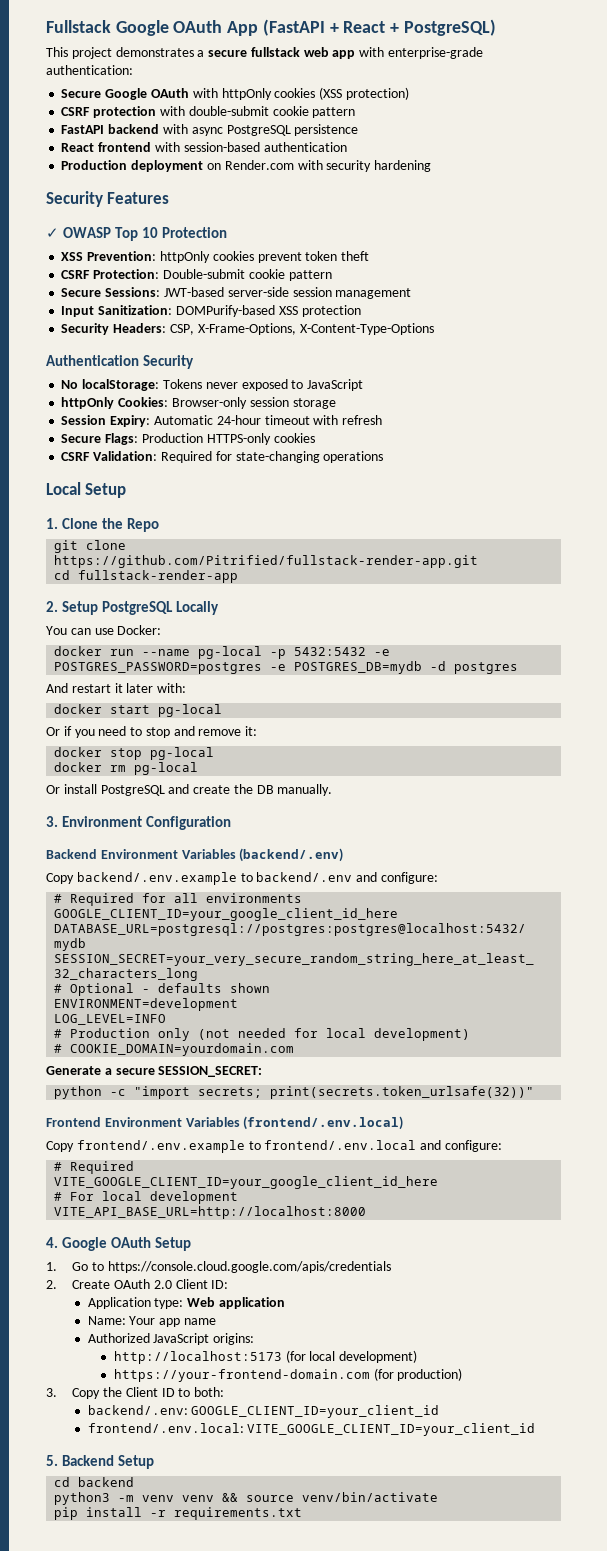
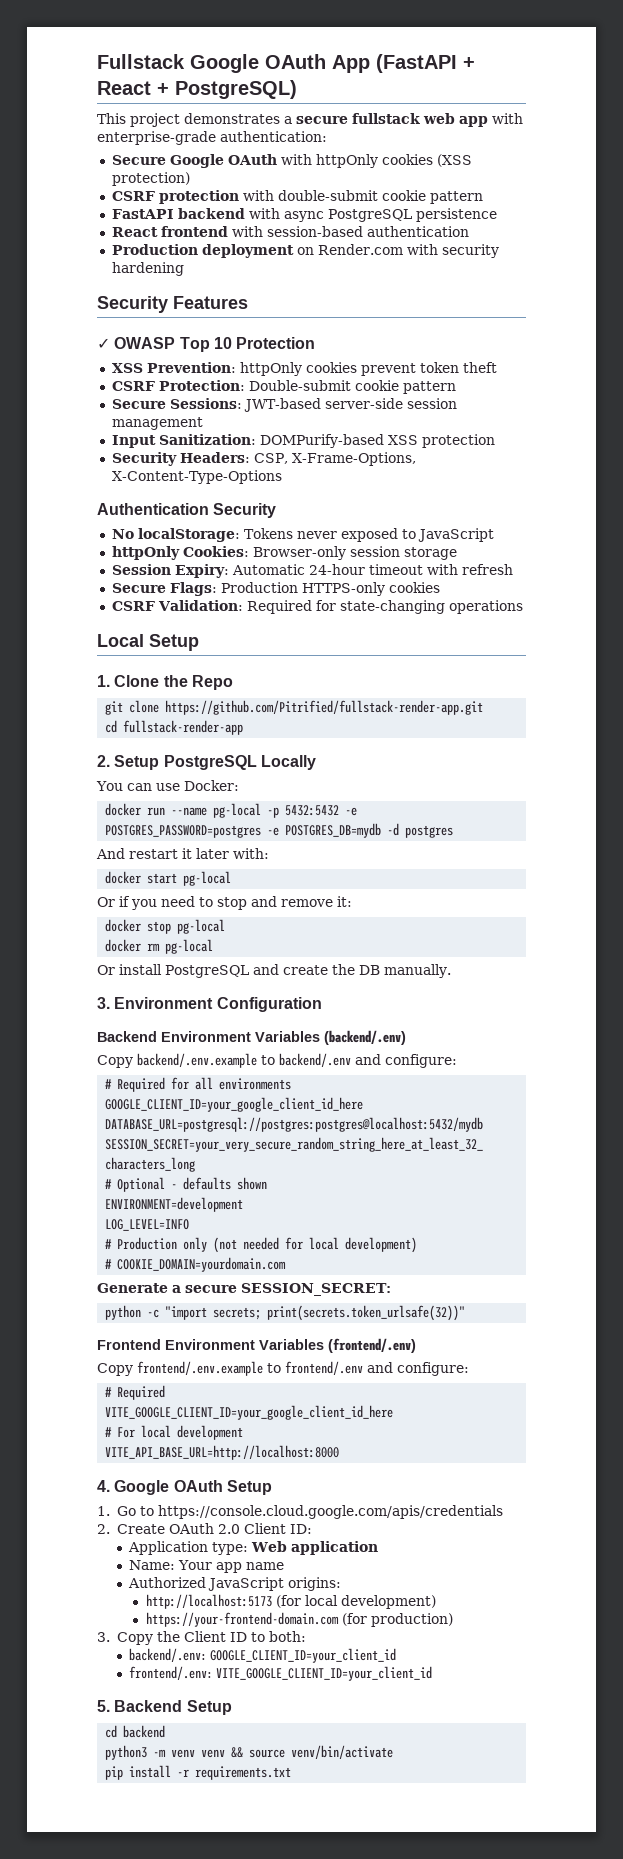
- Frontend Environment Variables (frontend/.env.local)
+ Frontend Environment Variables (frontend/.env)
- Copy frontend/.env.example to frontend/.env.local and configure:
+ Copy frontend/.env.example to frontend/.env and configure:
- frontend/.env.local: VITE_GOOGLE_CLIENT_ID=your_client_id
+ frontend/.env: VITE_GOOGLE_CLIENT_ID=your_client_id

